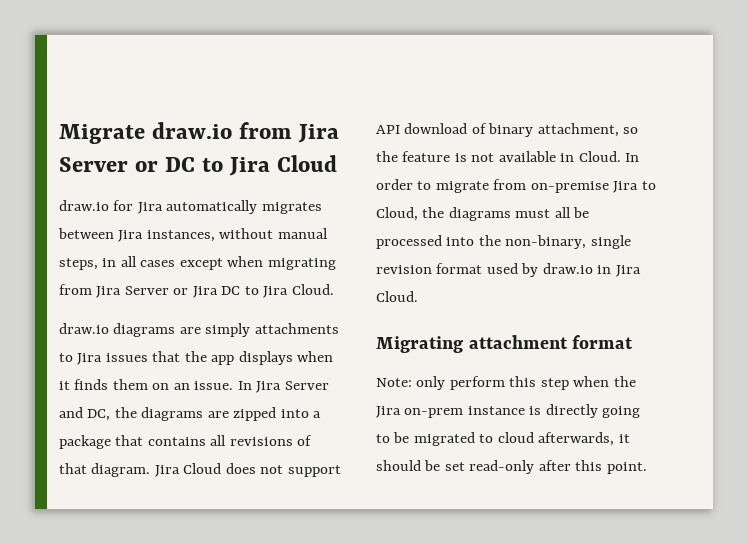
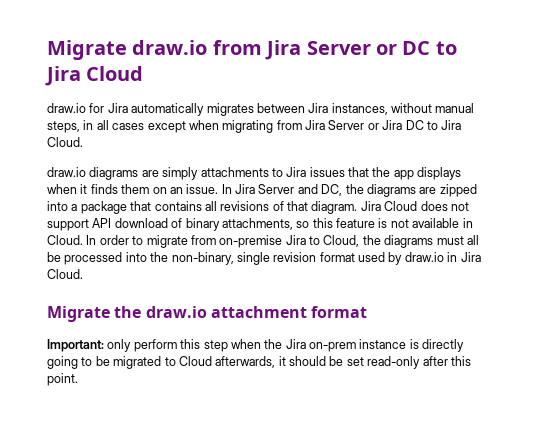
- Jira Cloud does not support API download of binary attachment, so the feature is not available in Cloud.
+ Jira Cloud does not support API download of binary attachments, so this feature is not available in Cloud.
- Migrating attachment format
+ Migrate the draw.io attachment format
- Note: only perform this step when the Jira on-prem instance is directly going to be migrated to cloud afterwards, it should be set read-only after this point.
+ Important: only perform this step when the Jira on-prem instance is directly going to be migrated to Cloud afterwards, it should be set read-only after this point.

